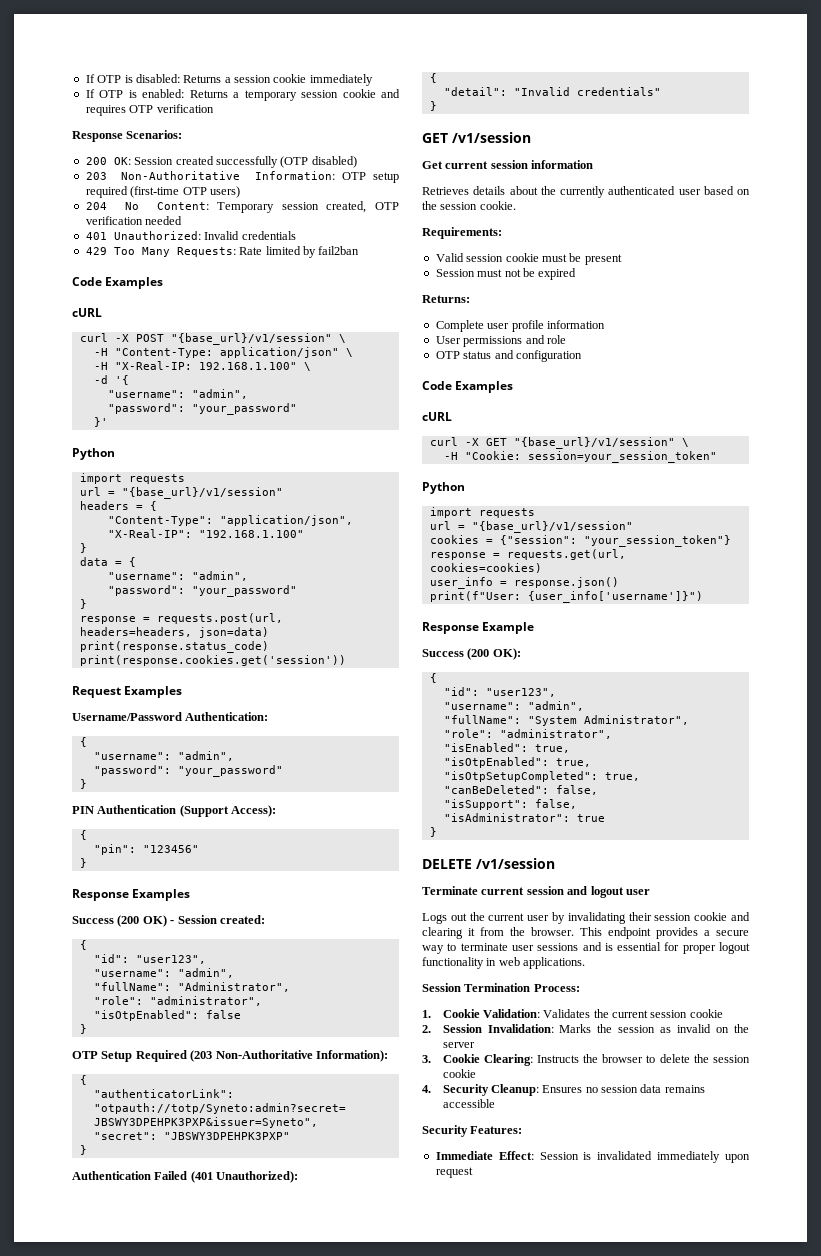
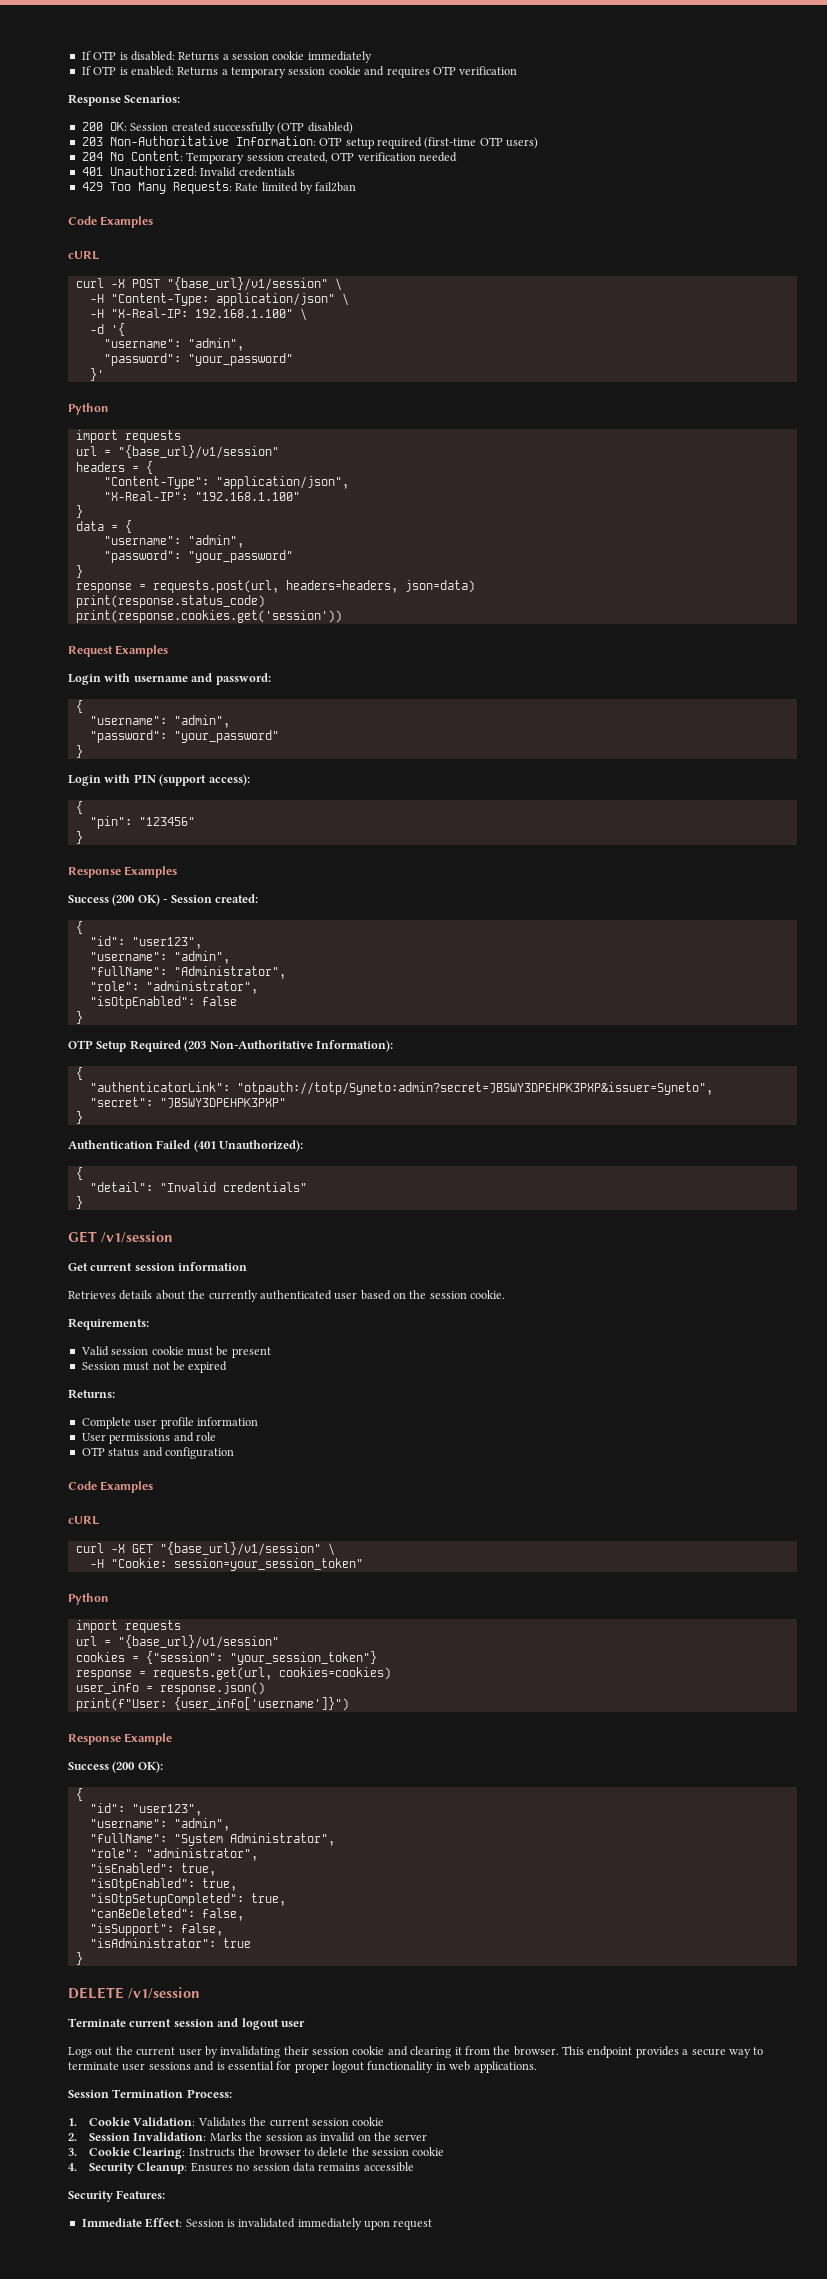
- Username/Password Authentication:
+ Login with username and password:
  {
  "username": "admin",
  "password": "your_password"
  }
- PIN Authentication (Support Access):
+ Login with PIN (support access):

